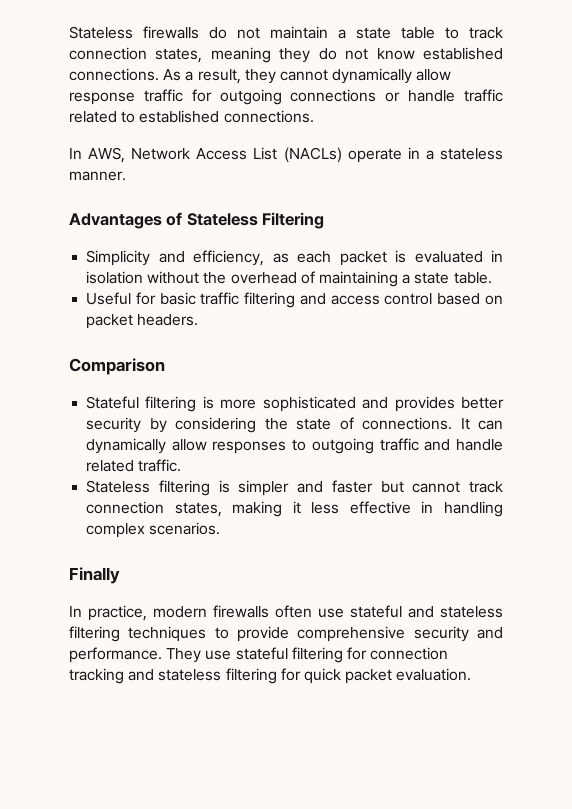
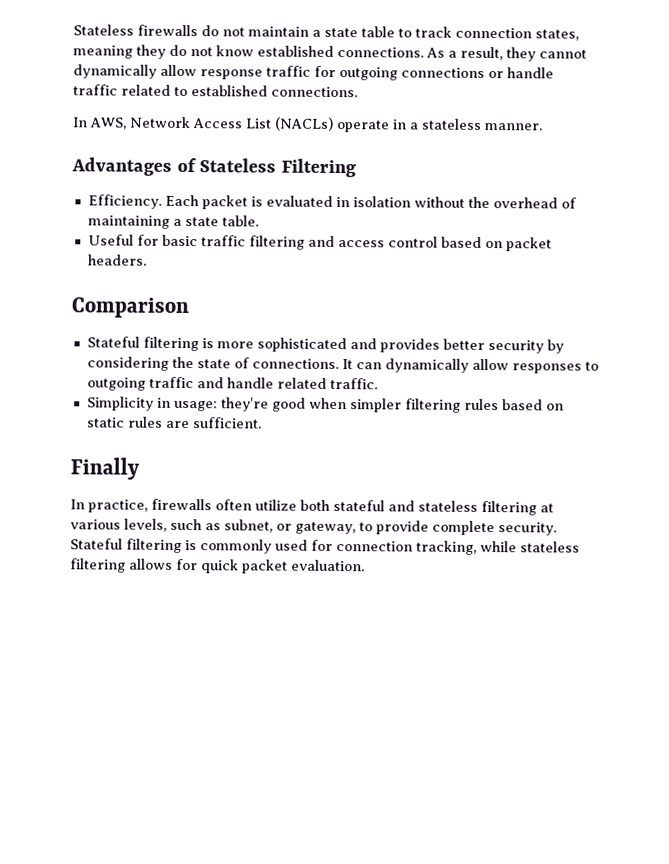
- Simplicity and efficiency, as each packet is evaluated in isolation without the overhead of maintaining a state table.
+ Efficiency. Each packet is evaluated in isolation without the overhead of maintaining a state table.
- Stateless filtering is simpler and faster but cannot track connection states, making it less effective in handling complex scenarios.
+ Simplicity in usage: they're good when simpler filtering rules based on static rules are sufficient.
- In practice, modern firewalls often use stateful and stateless filtering techniques to provide comprehensive security and performance. They use stateful filtering for connection tracking and stateless filtering for quick packet evaluation.
+ In practice, firewalls often utilize both stateful and stateless filtering at various levels, such as subnet, or gateway, to provide complete security. Stateful filtering is commonly used for connection tracking, while stateless filtering allows for quick packet evaluation.

